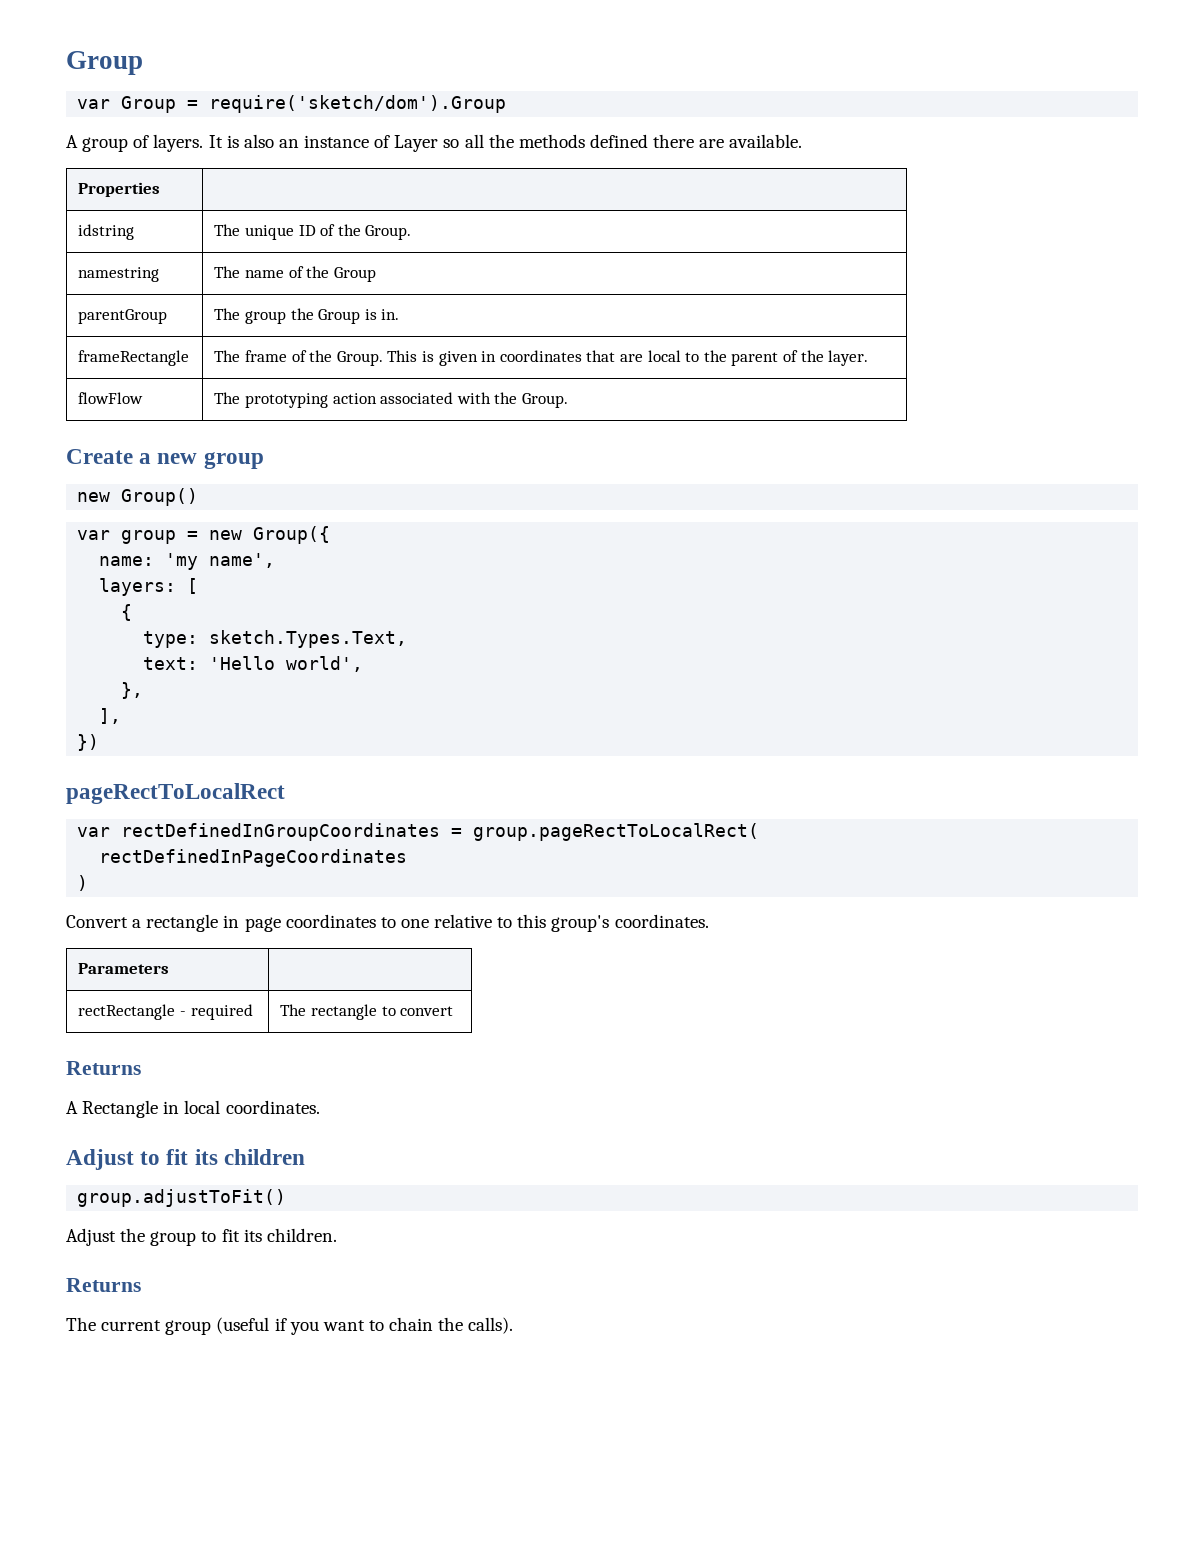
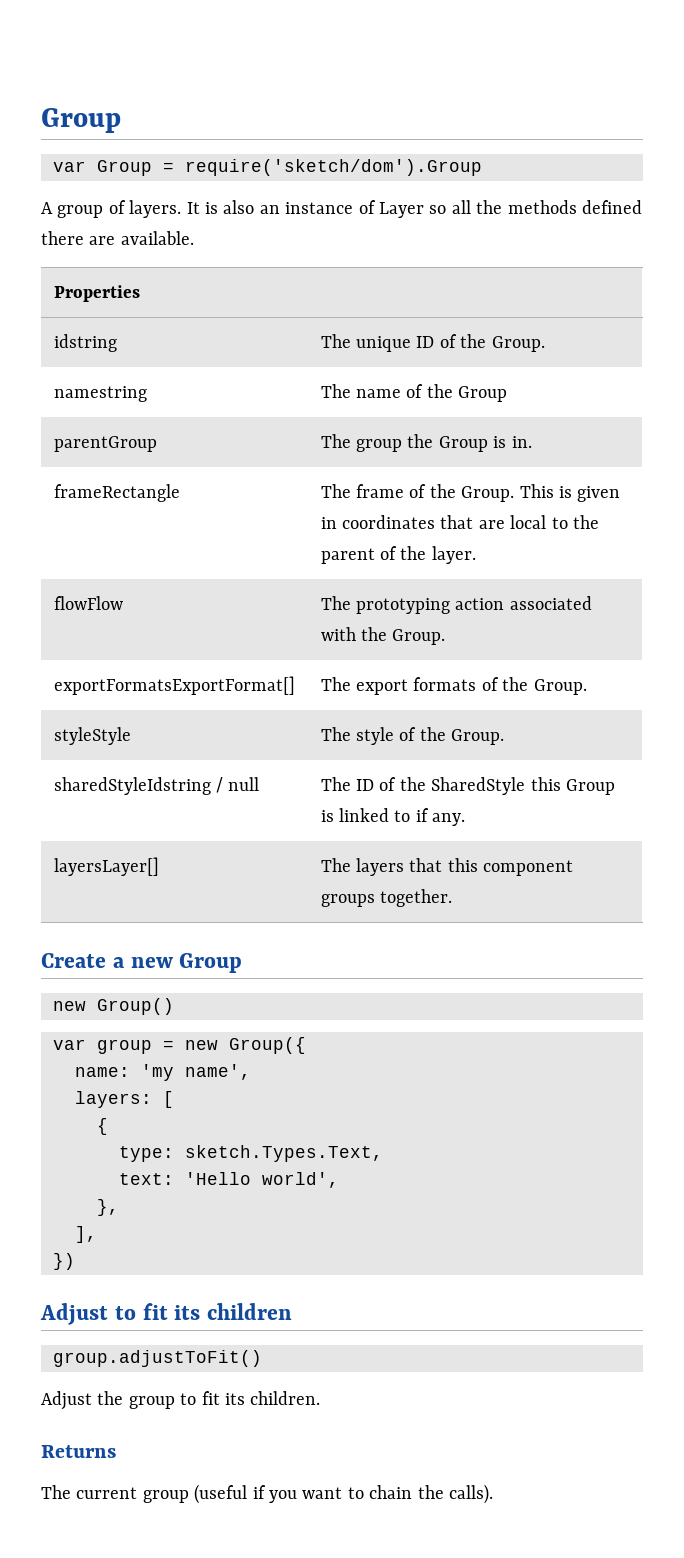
+ exportFormatsExportFormat[] | The export formats of the Group.
+ styleStyle | The style of the Group.
+ sharedStyleIdstring / null | The ID of the SharedStyle this Group is linked to if any.
+ layersLayer[] | The layers that this component groups together.
- Create a new group
+ Create a new Group
- pageRectToLocalRect
- var rectDefinedInGroupCoordinates = group.pageRectToLocalRect(
- rectDefinedInPageCoordinates
- )
- Convert a rectangle in page coordinates to one relative to this group's coordinates.
- Parameters |
- rectRectangle - required | The rectangle to convert
- Returns
- A Rectangle in local coordinates.

